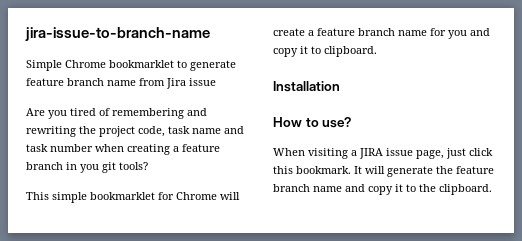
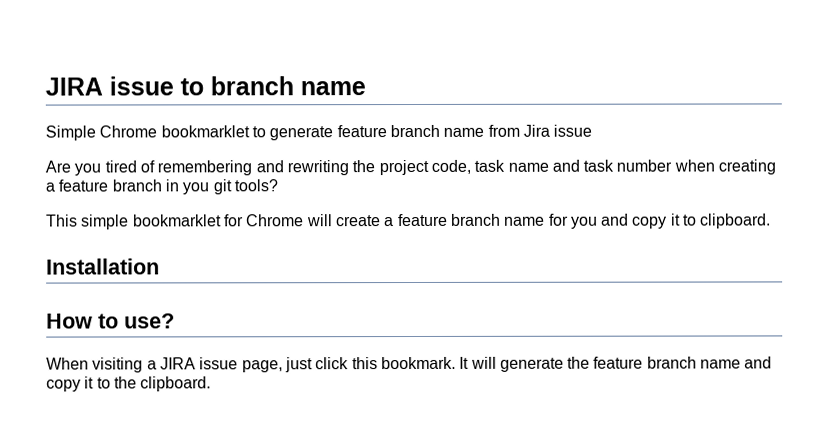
- jira-issue-to-branch-name
+ JIRA issue to branch name

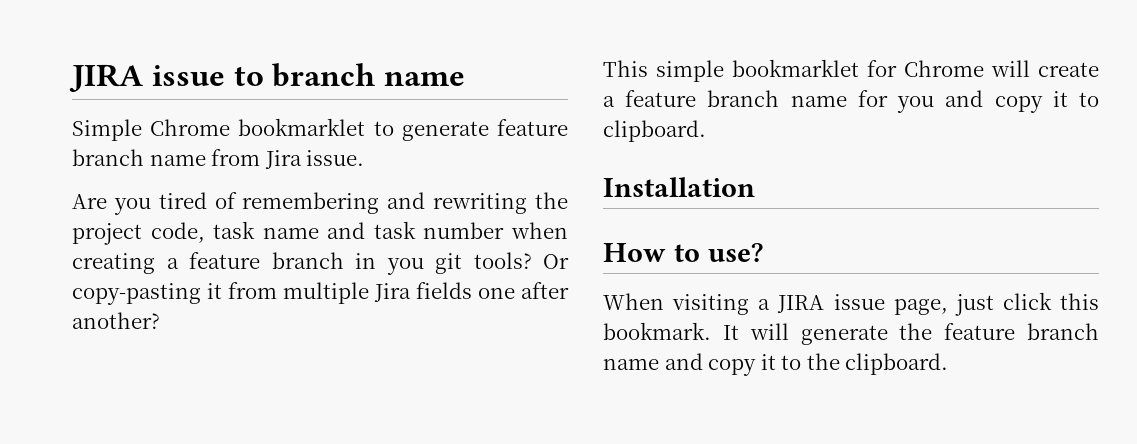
- Simple Chrome bookmarklet to generate feature branch name from Jira issue
+ Simple Chrome bookmarklet to generate feature branch name from Jira issue.
+ Or copy-pasting it from multiple Jira fields one after another?

